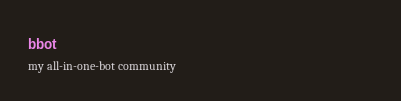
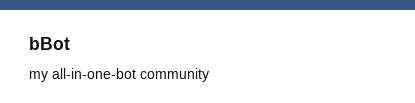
- bbot
+ bBot

